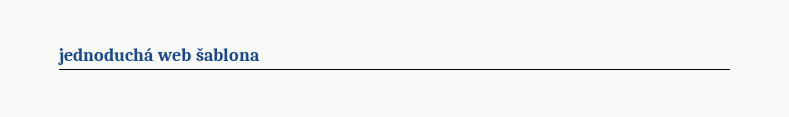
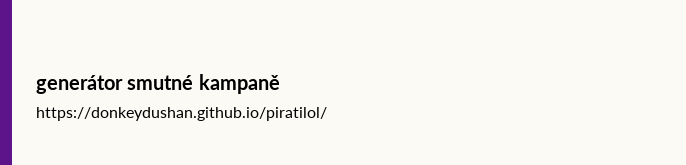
- jednoduchá web šablona
+ generátor smutné kampaně
+ https://donkeydushan.github.io/piratilol/

